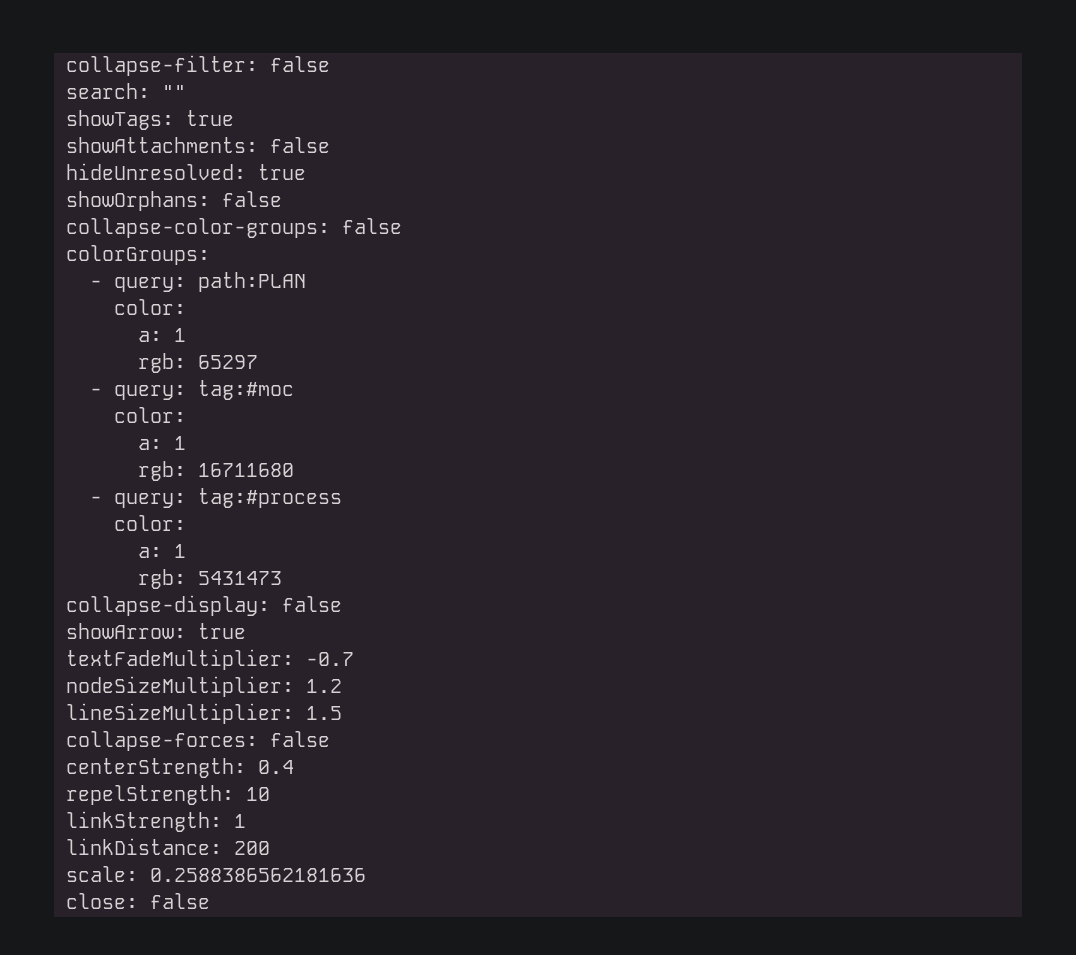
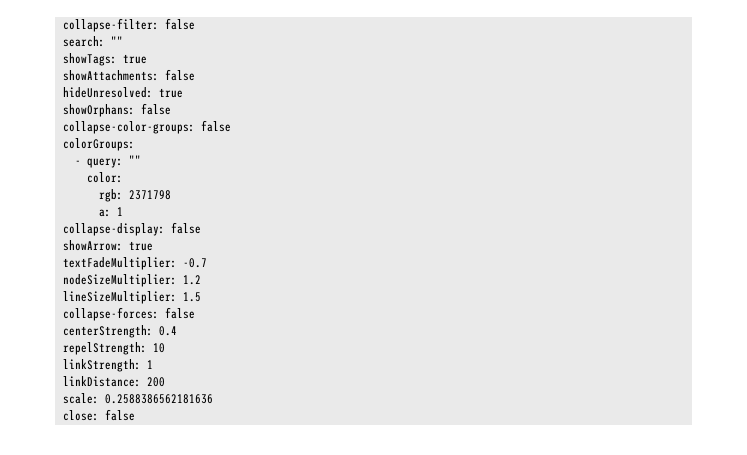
- - query: path:PLAN
+ - query: ""
  color:
+ rgb: 2371798
  a: 1
- rgb: 65297
- - query: tag:#moc
- color:
- a: 1
- rgb: 16711680
- - query: tag:#process
- color:
- a: 1
- rgb: 5431473

